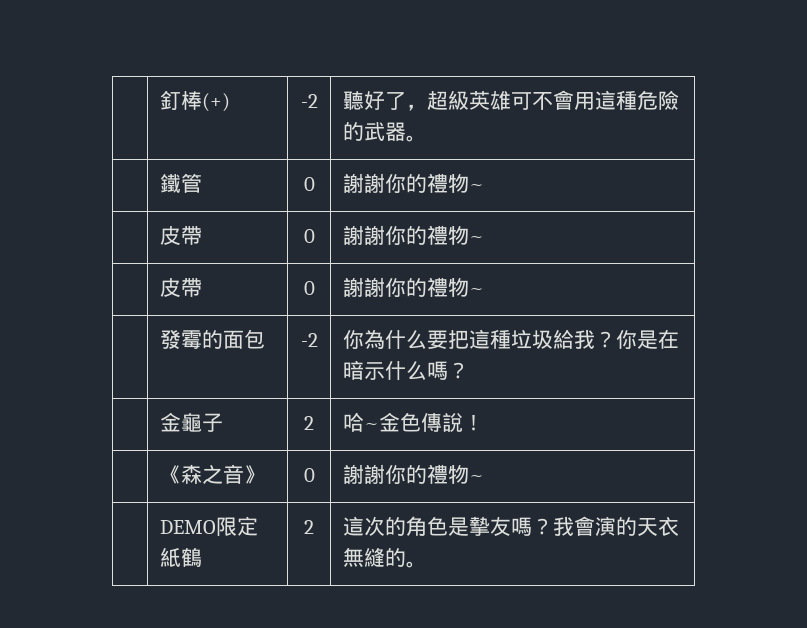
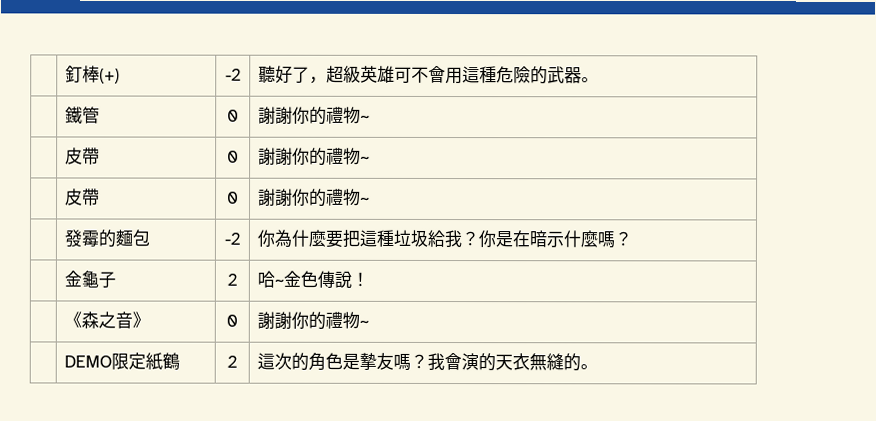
- | 發霉的面包 | -2 | 你為什么要把這種垃圾給我？你是在暗示什么嗎？
+ | 發霉的麵包 | -2 | 你為什麼要把這種垃圾給我？你是在暗示什麼嗎？

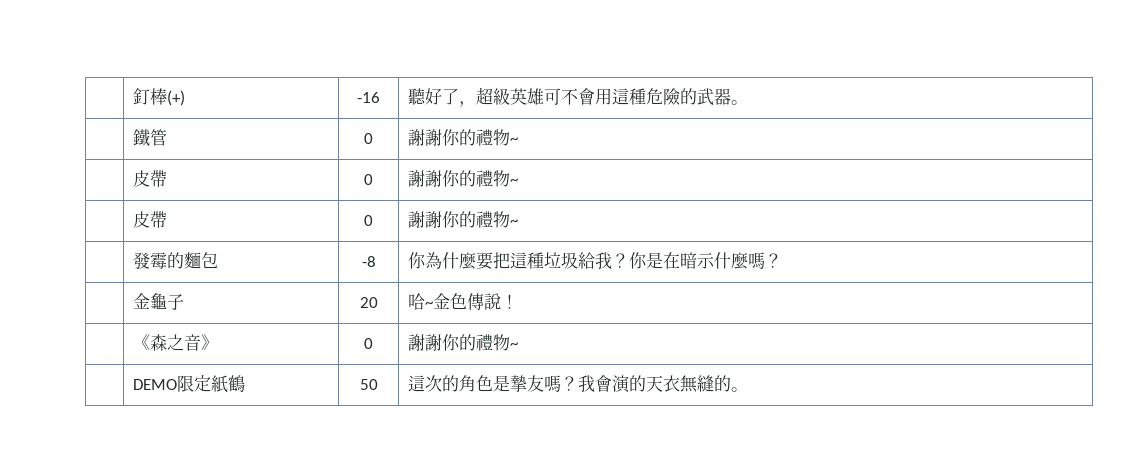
- | 釘棒(+) | -2 | 聽好了，超級英雄可不會用這種危險的武器。
+ | 釘棒(+) | -16 | 聽好了，超級英雄可不會用這種危險的武器。
- | 發霉的麵包 | -2 | 你為什麼要把這種垃圾給我？你是在暗示什麼嗎？
+ | 發霉的麵包 | -8 | 你為什麼要把這種垃圾給我？你是在暗示什麼嗎？
- | 金龜子 | 2 | 哈~金色傳說！
+ | 金龜子 | 20 | 哈~金色傳說！
- | DEMO限定紙鶴 | 2 | 這次的角色是摯友嗎？我會演的天衣無縫的。
+ | DEMO限定紙鶴 | 50 | 這次的角色是摯友嗎？我會演的天衣無縫的。

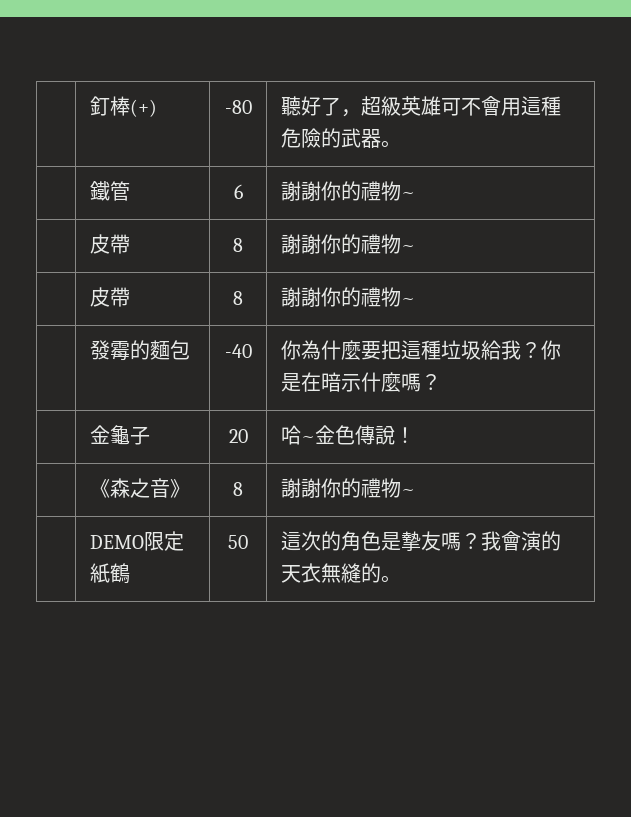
- | 釘棒(+) | -16 | 聽好了，超級英雄可不會用這種危險的武器。
+ | 釘棒(+) | -80 | 聽好了，超級英雄可不會用這種危險的武器。
- | 鐵管 | 0 | 謝謝你的禮物~
- | 皮帶 | 0 | 謝謝你的禮物~
- | 皮帶 | 0 | 謝謝你的禮物~
+ | 鐵管 | 6 | 謝謝你的禮物~
+ | 皮帶 | 8 | 謝謝你的禮物~
+ | 皮帶 | 8 | 謝謝你的禮物~
- | 發霉的麵包 | -8 | 你為什麼要把這種垃圾給我？你是在暗示什麼嗎？
+ | 發霉的麵包 | -40 | 你為什麼要把這種垃圾給我？你是在暗示什麼嗎？
- | 《森之音》 | 0 | 謝謝你的禮物~
+ | 《森之音》 | 8 | 謝謝你的禮物~

